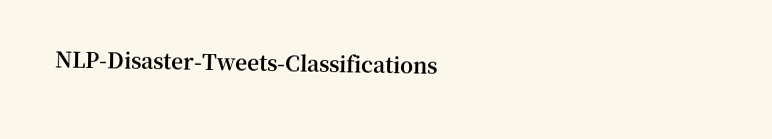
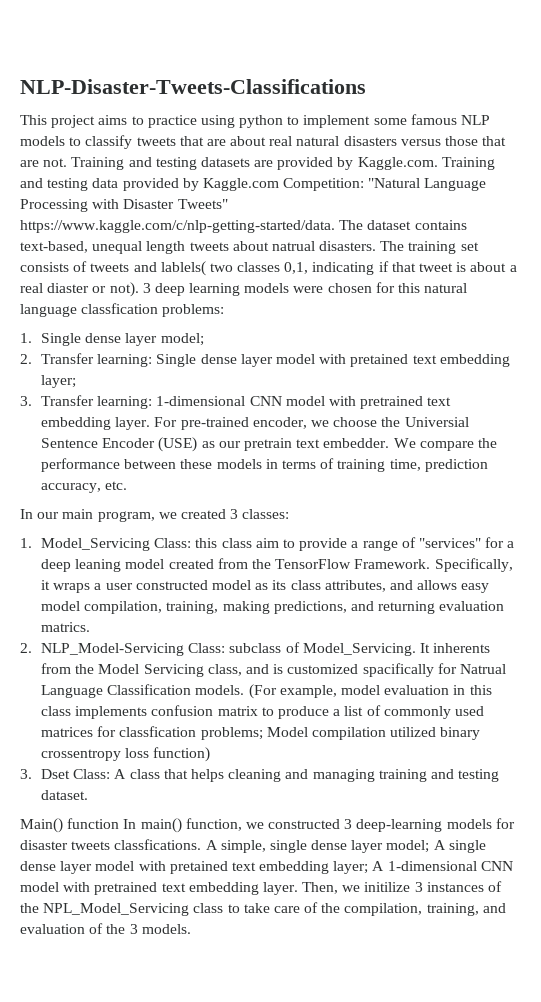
+ This project aims to practice using python to implement some famous NLP models to classify tweets that are about real natural disasters versus those that are not. Training and testing datasets are provided by Kaggle.com. Training and testing data provided by Kaggle.com Competition: "Natural Language Processing with Disaster Tweets" https://www.kaggle.com/c/nlp-getting-started/data. The dataset contains text-based, unequal length tweets about natrual disasters. The training set consists of tweets and lablels( two classes 0,1, indicating if that tweet is about a real diaster or not). 3 deep learning models were chosen for this natural language classfication problems:
+ 1. Single dense layer model;
+ 2. Transfer learning: Single dense layer model with pretained text embedding layer;
+ 3. Transfer learning: 1-dimensional CNN model with pretrained text embedding layer. For pre-trained encoder, we choose the Universial Sentence Encoder (USE) as our pretrain text embedder. We compare the performance between these models in terms of training time, prediction accuracy, etc.
+ In our main program, we created 3 classes:
+ 1. Model_Servicing Class: this class aim to provide a range of "services" for a deep leaning model created from the TensorFlow Framework. Specifically, it wraps a user constructed model as its class attributes, and allows easy model compilation, training, making predictions, and returning evaluation matrics.
+ 2. NLP_Model-Servicing Class: subclass of Model_Servicing. It inherents from the Model Servicing class, and is customized spacifically for Natrual Language Classification models. (For example, model evaluation in this class implements confusion matrix to produce a list of commonly used matrices for classfication problems; Model compilation utilized binary crossentropy loss function)
+ 3. Dset Class: A class that helps cleaning and managing training and testing dataset.
+ Main() function In main() function, we constructed 3 deep-learning models for disaster tweets classfications. A simple, single dense layer model; A single dense layer model with pretained text embedding layer; A 1-dimensional CNN model with pretrained text embedding layer. Then, we initilize 3 instances of the NPL_Model_Servicing class to take care of the compilation, training, and evaluation of the 3 models.

